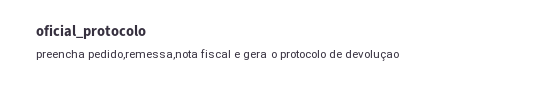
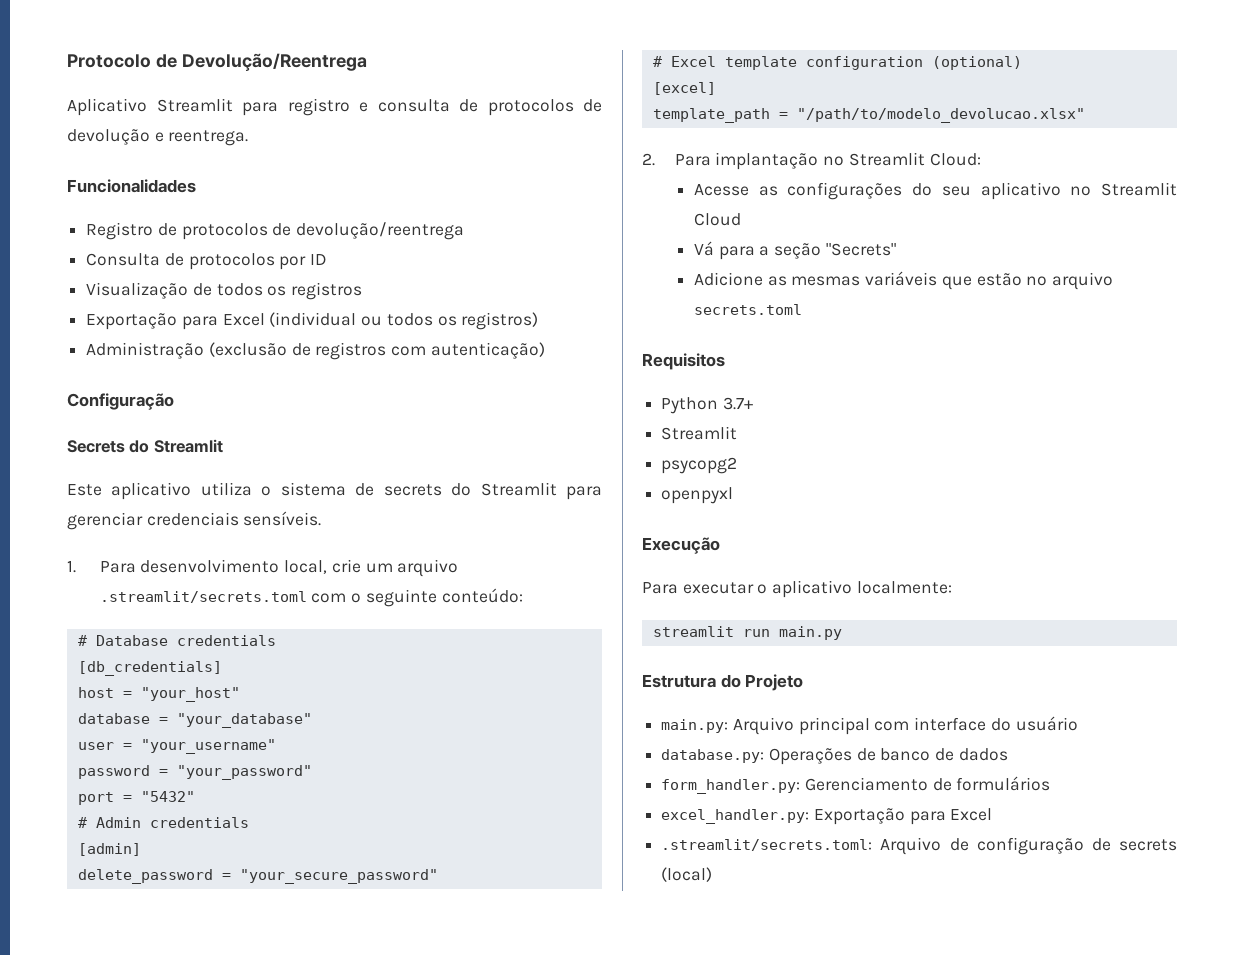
- oficial_protocolo
- preencha pedido,remessa,nota fiscal e gera o protocolo de devoluçao
+ Protocolo de Devolução/Reentrega
+ Aplicativo Streamlit para registro e consulta de protocolos de devolução e reentrega.
+ Funcionalidades
+ Registro de protocolos de devolução/reentrega
+ Consulta de protocolos por ID
+ Visualização de todos os registros
+ Exportação para Excel (individual ou todos os registros)
+ Administração (exclusão de registros com autenticação)
+ Configuração
+ Secrets do Streamlit
+ Este aplicativo utiliza o sistema de secrets do Streamlit para gerenciar credenciais sensíveis.
+ 1. Para desenvolvimento local, crie um arquivo .streamlit/secrets.toml com o seguinte conteúdo:
+ # Database credentials
+ [db_credentials]
+ host = "your_host"
+ database = "your_database"
+ user = "your_username"
+ password = "your_password"
+ port = "5432"
+ # Admin credentials
+ [admin]
+ delete_password = "your_secure_password"
+ # Excel template configuration (optional)
+ [excel]
+ template_path = "/path/to/modelo_devolucao.xlsx"
+ 2. Para implantação no Streamlit Cloud:
+ Acesse as configurações do seu aplicativo no Streamlit Cloud
+ Vá para a seção "Secrets"
+ Adicione as mesmas variáveis que estão no arquivo secrets.toml
+ Requisitos
+ Python 3.7+
+ Streamlit
+ psycopg2
+ openpyxl
+ Execução
+ Para executar o aplicativo localmente:
+ streamlit run main.py
+ Estrutura do Projeto
+ main.py: Arquivo principal com interface do usuário
+ database.py: Operações de banco de dados
+ form_handler.py: Gerenciamento de formulários
+ excel_handler.py: Exportação para Excel
+ .streamlit/secrets.toml: Arquivo de configuração de secrets (local)

